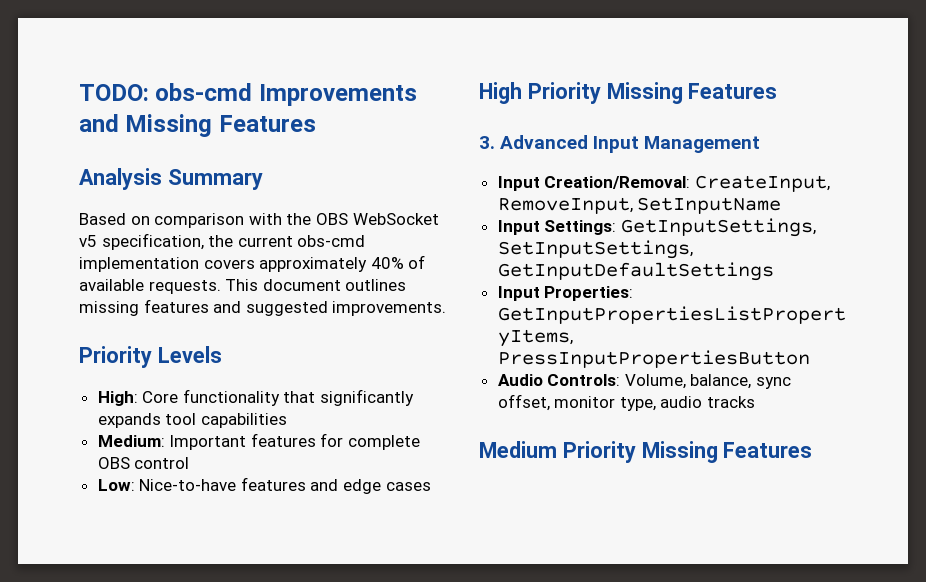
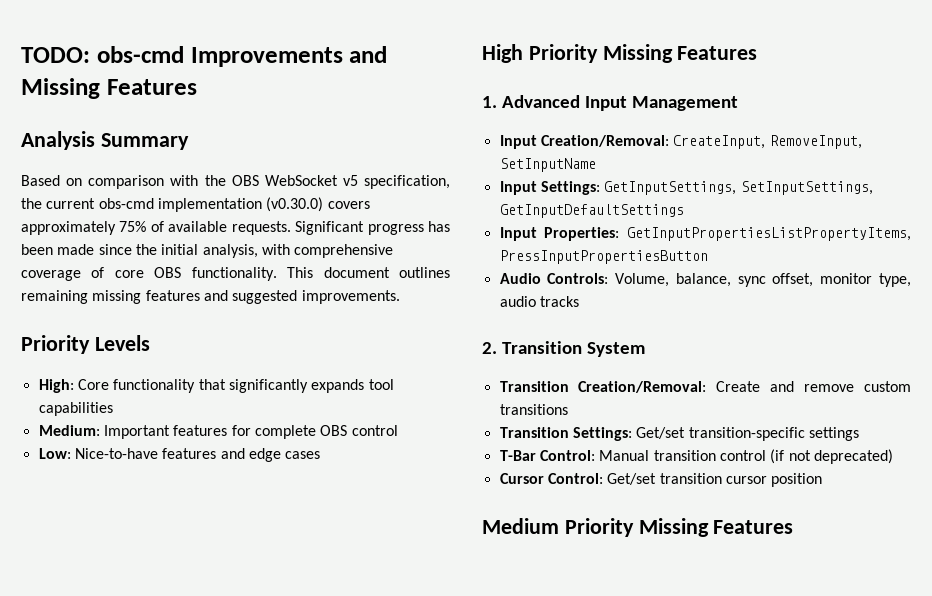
- Based on comparison with the OBS WebSocket v5 specification, the current obs-cmd implementation covers approximately 40% of available requests.
+ Based on comparison with the OBS WebSocket v5 specification, the current obs-cmd implementation (v0.30.0) covers approximately 75% of available requests.
+ Significant progress has been made since the initial analysis, with comprehensive coverage of core OBS functionality.
- This document outlines missing features and suggested improvements.
+ This document outlines remaining missing features and suggested improvements.
- 3. Advanced Input Management
+ 1. Advanced Input Management
+ 2. Transition System
+ Transition Creation/Removal: Create and remove custom transitions
+ Transition Settings: Get/set transition-specific settings
+ T-Bar Control: Manual transition control (if not deprecated)
+ Cursor Control: Get/set transition cursor position

